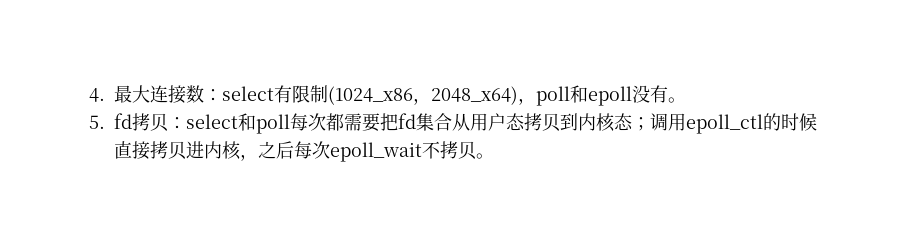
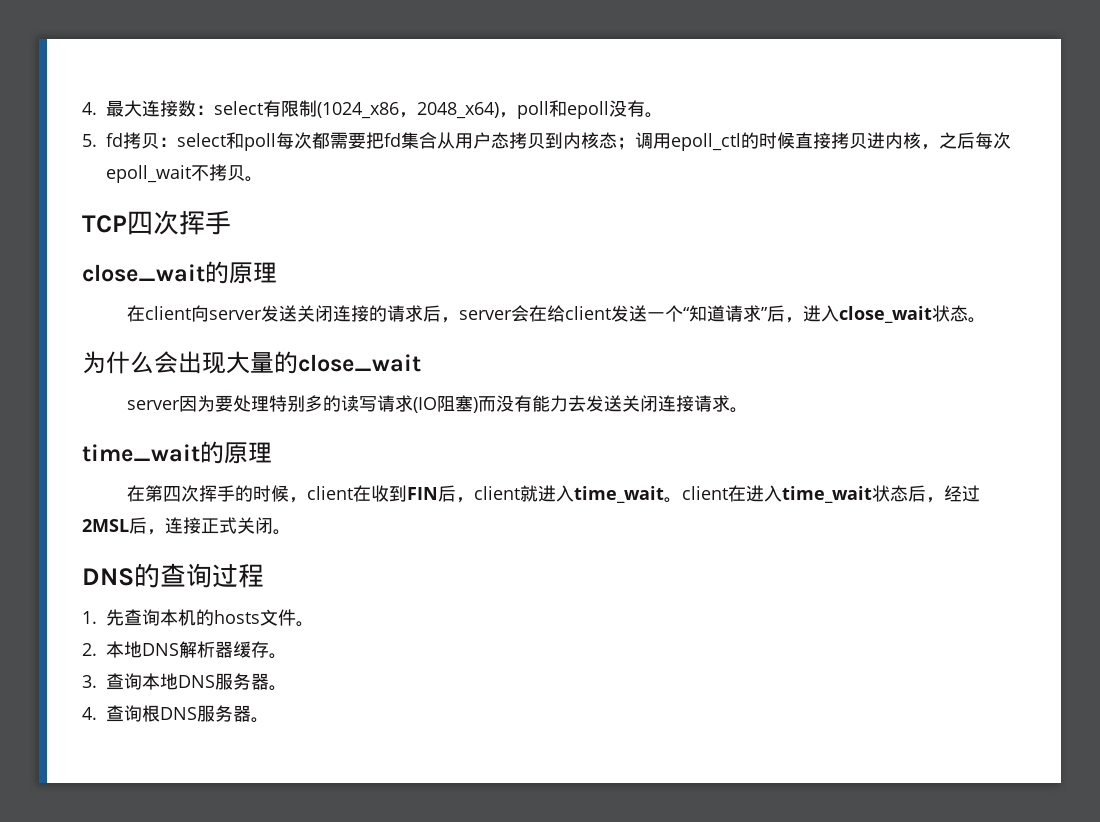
+ TCP四次挥手
+ close_wait的原理
+ 在client向server发送关闭连接的请求后，server会在给client发送一个“知道请求”后，进入close_wait状态。
+ 为什么会出现大量的close_wait
+ server因为要处理特别多的读写请求(IO阻塞)而没有能力去发送关闭连接请求。
+ time_wait的原理
+ 在第四次挥手的时候，client在收到FIN后，client就进入time_wait。client在进入time_wait状态后，经过2MSL后，连接正式关闭。
+ DNS的查询过程
+ 1.先查询本机的hosts文件。
+ 2.本地DNS解析器缓存。
+ 3.查询本地DNS服务器。
+ 4.查询根DNS服务器。

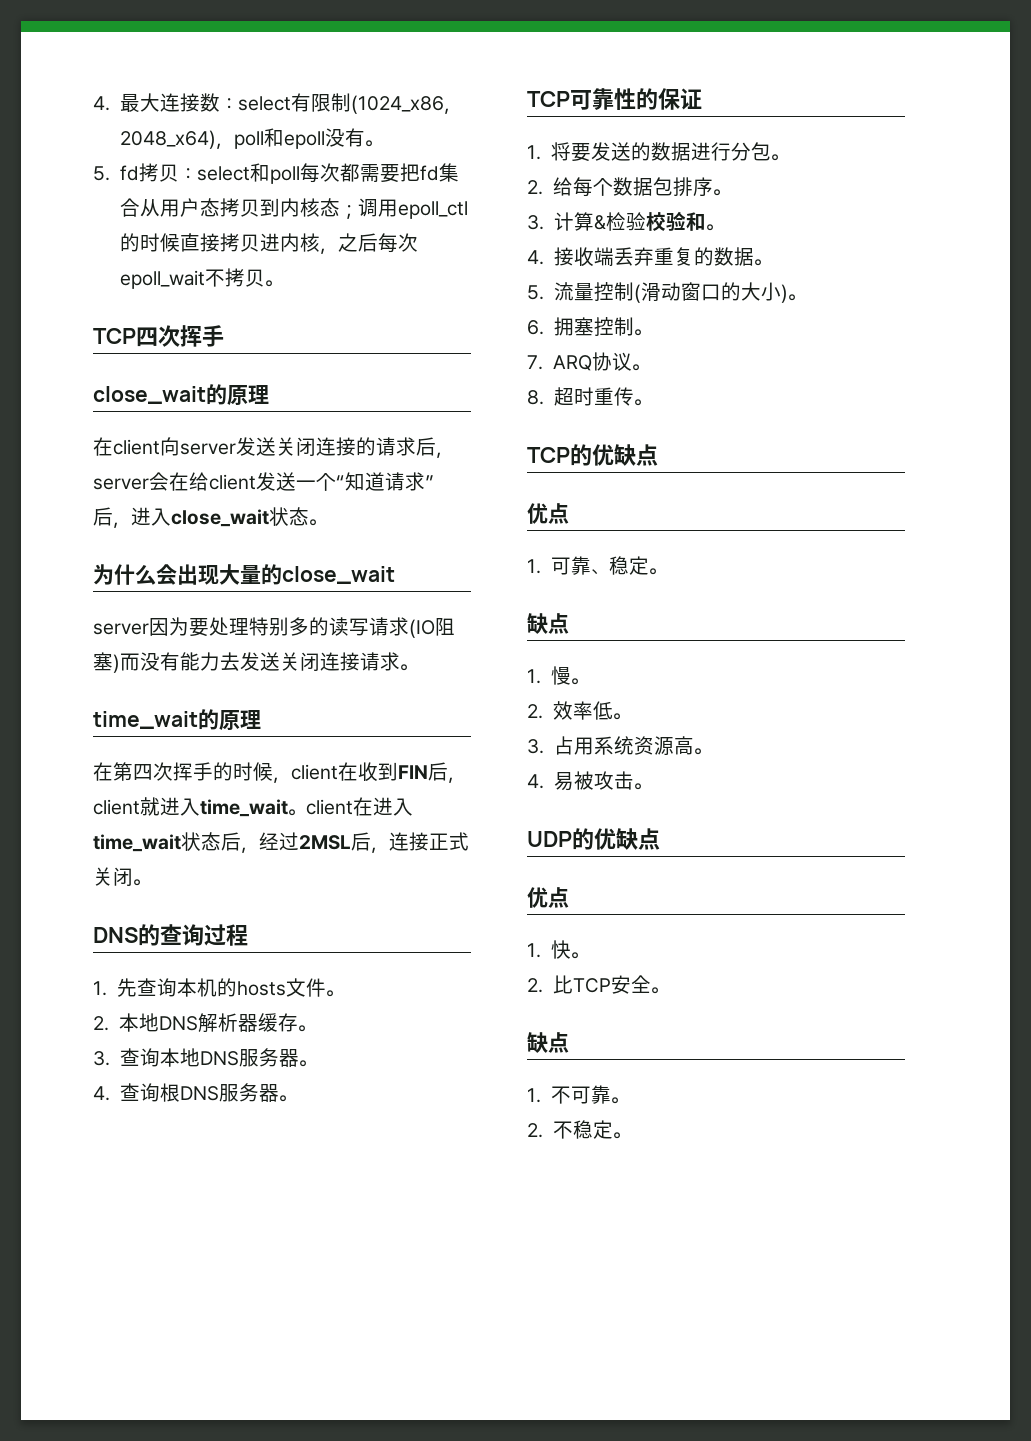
+ TCP可靠性的保证
+ 1.将要发送的数据进行分包。
+ 2.给每个数据包排序。
+ 3.计算&检验校验和。
+ 4.接收端丢弃重复的数据。
+ 5.流量控制(滑动窗口的大小)。
+ 6.拥塞控制。
+ 7. ARQ协议。
+ 8.超时重传。
+ TCP的优缺点
+ 优点
+ 1.可靠、稳定。
+ 缺点
+ 1.慢。
+ 2.效率低。
+ 3.占用系统资源高。
+ 4.易被攻击。
+ UDP的优缺点
+ 优点
+ 1.快。
+ 2.比TCP安全。
+ 缺点
+ 1.不可靠。
+ 2.不稳定。

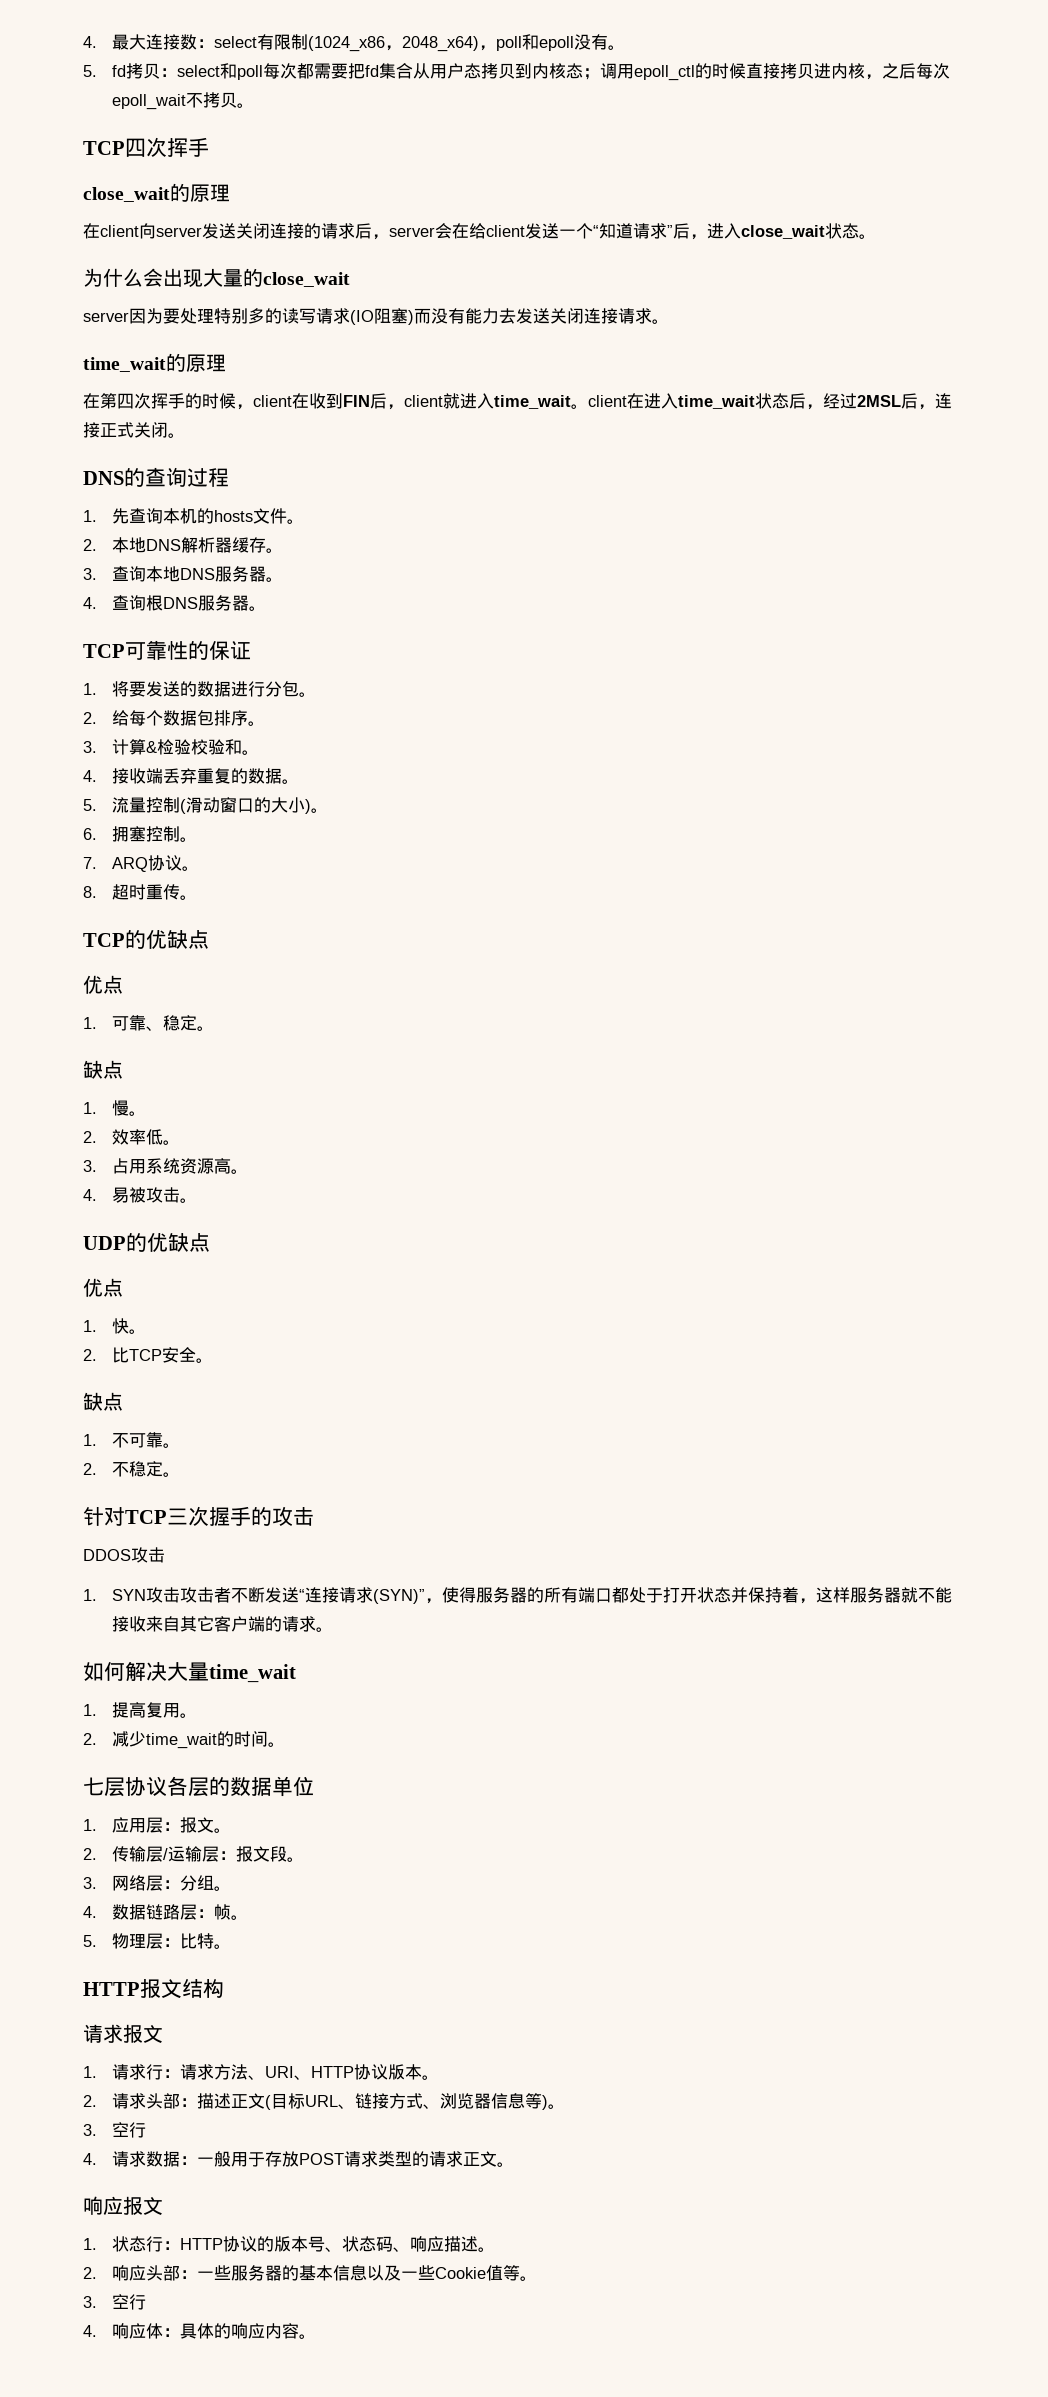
+ 针对TCP三次握手的攻击
+ DDOS攻击
+ 1. SYN攻击攻击者不断发送“连接请求(SYN)”，使得服务器的所有端口都处于打开状态并保持着，这样服务器就不能接收来自其它客户端的请求。
+ 如何解决大量time_wait
+ 1.提高复用。
+ 2.减少time_wait的时间。
+ 七层协议各层的数据单位
+ 1.应用层：报文。
+ 2.传输层/运输层：报文段。
+ 3.网络层：分组。
+ 4.数据链路层：帧。
+ 5.物理层：比特。
+ HTTP报文结构
+ 请求报文
+ 1.请求行：请求方法、URI、HTTP协议版本。
+ 2.请求头部：描述正文(目标URL、链接方式、浏览器信息等)。
+ 3.空行
+ 4.请求数据：一般用于存放POST请求类型的请求正文。
+ 响应报文
+ 1.状态行：HTTP协议的版本号、状态码、响应描述。
+ 2.响应头部：一些服务器的基本信息以及一些Cookie值等。
+ 3.空行
+ 4.响应体：具体的响应内容。

